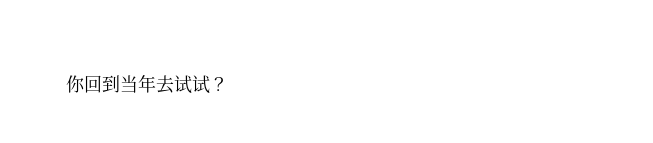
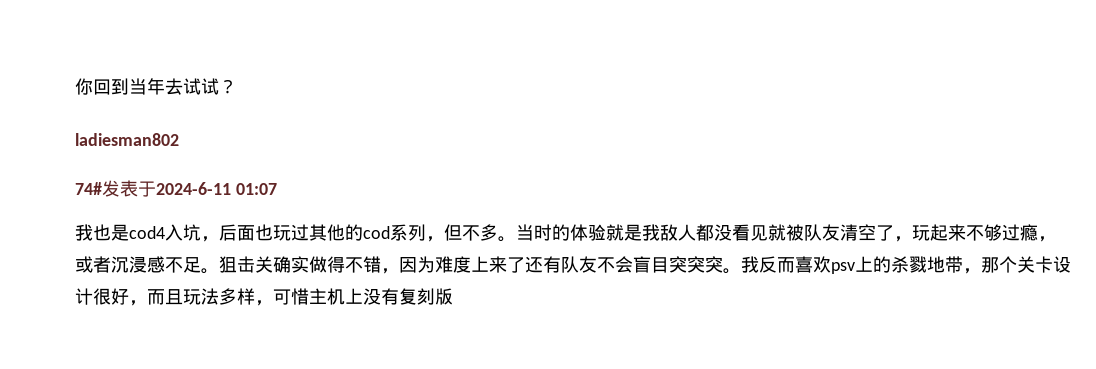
+ ladiesman802
+ 74#发表于2024-6-11 01:07
+ 我也是cod4入坑，后面也玩过其他的cod系列，但不多。当时的体验就是我敌人都没看见就被队友清空了，玩起来不够过瘾，或者沉浸感不足。狙击关确实做得不错，因为难度上来了还有队友不会盲目突突突。我反而喜欢psv上的杀戮地带，那个关卡设计很好，而且玩法多样，可惜主机上没有复刻版

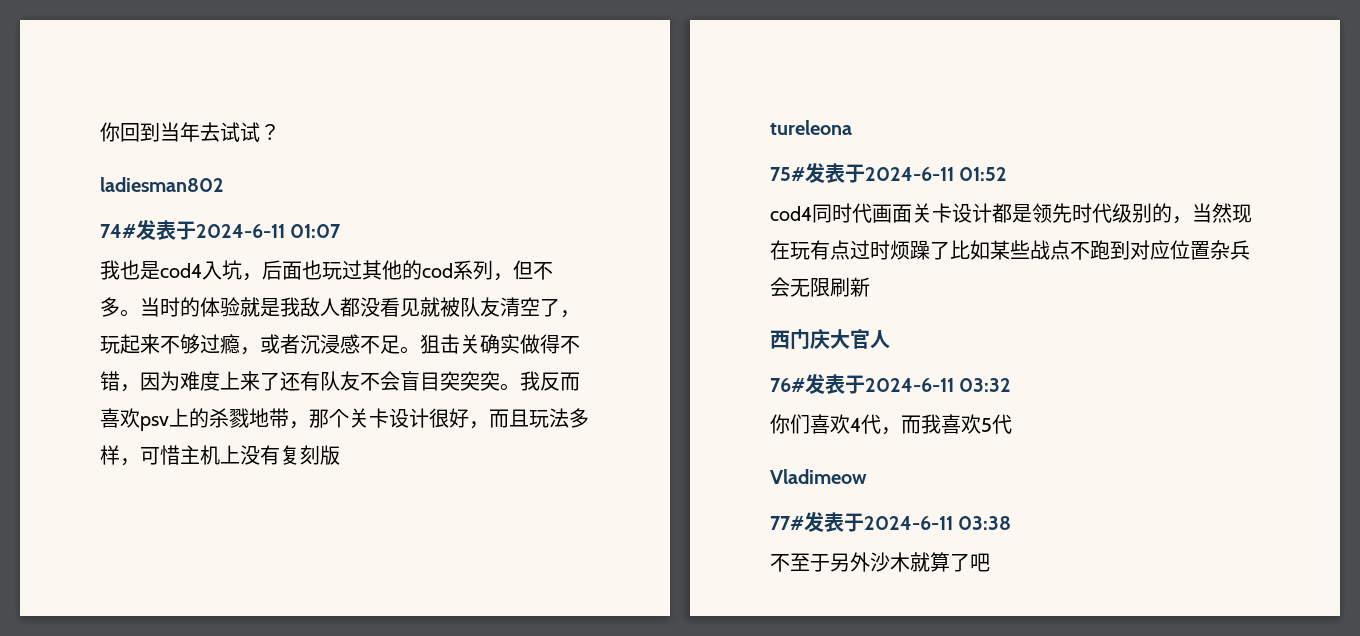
+ tureleona
+ 75#发表于2024-6-11 01:52
+ cod4同时代画面关卡设计都是领先时代级别的，当然现在玩有点过时烦躁了比如某些战点不跑到对应位置杂兵会无限刷新
+ 西门庆大官人
+ 76#发表于2024-6-11 03:32
+ 你们喜欢4代，而我喜欢5代
+ Vladimeow
+ 77#发表于2024-6-11 03:38
+ 不至于另外沙木就算了吧

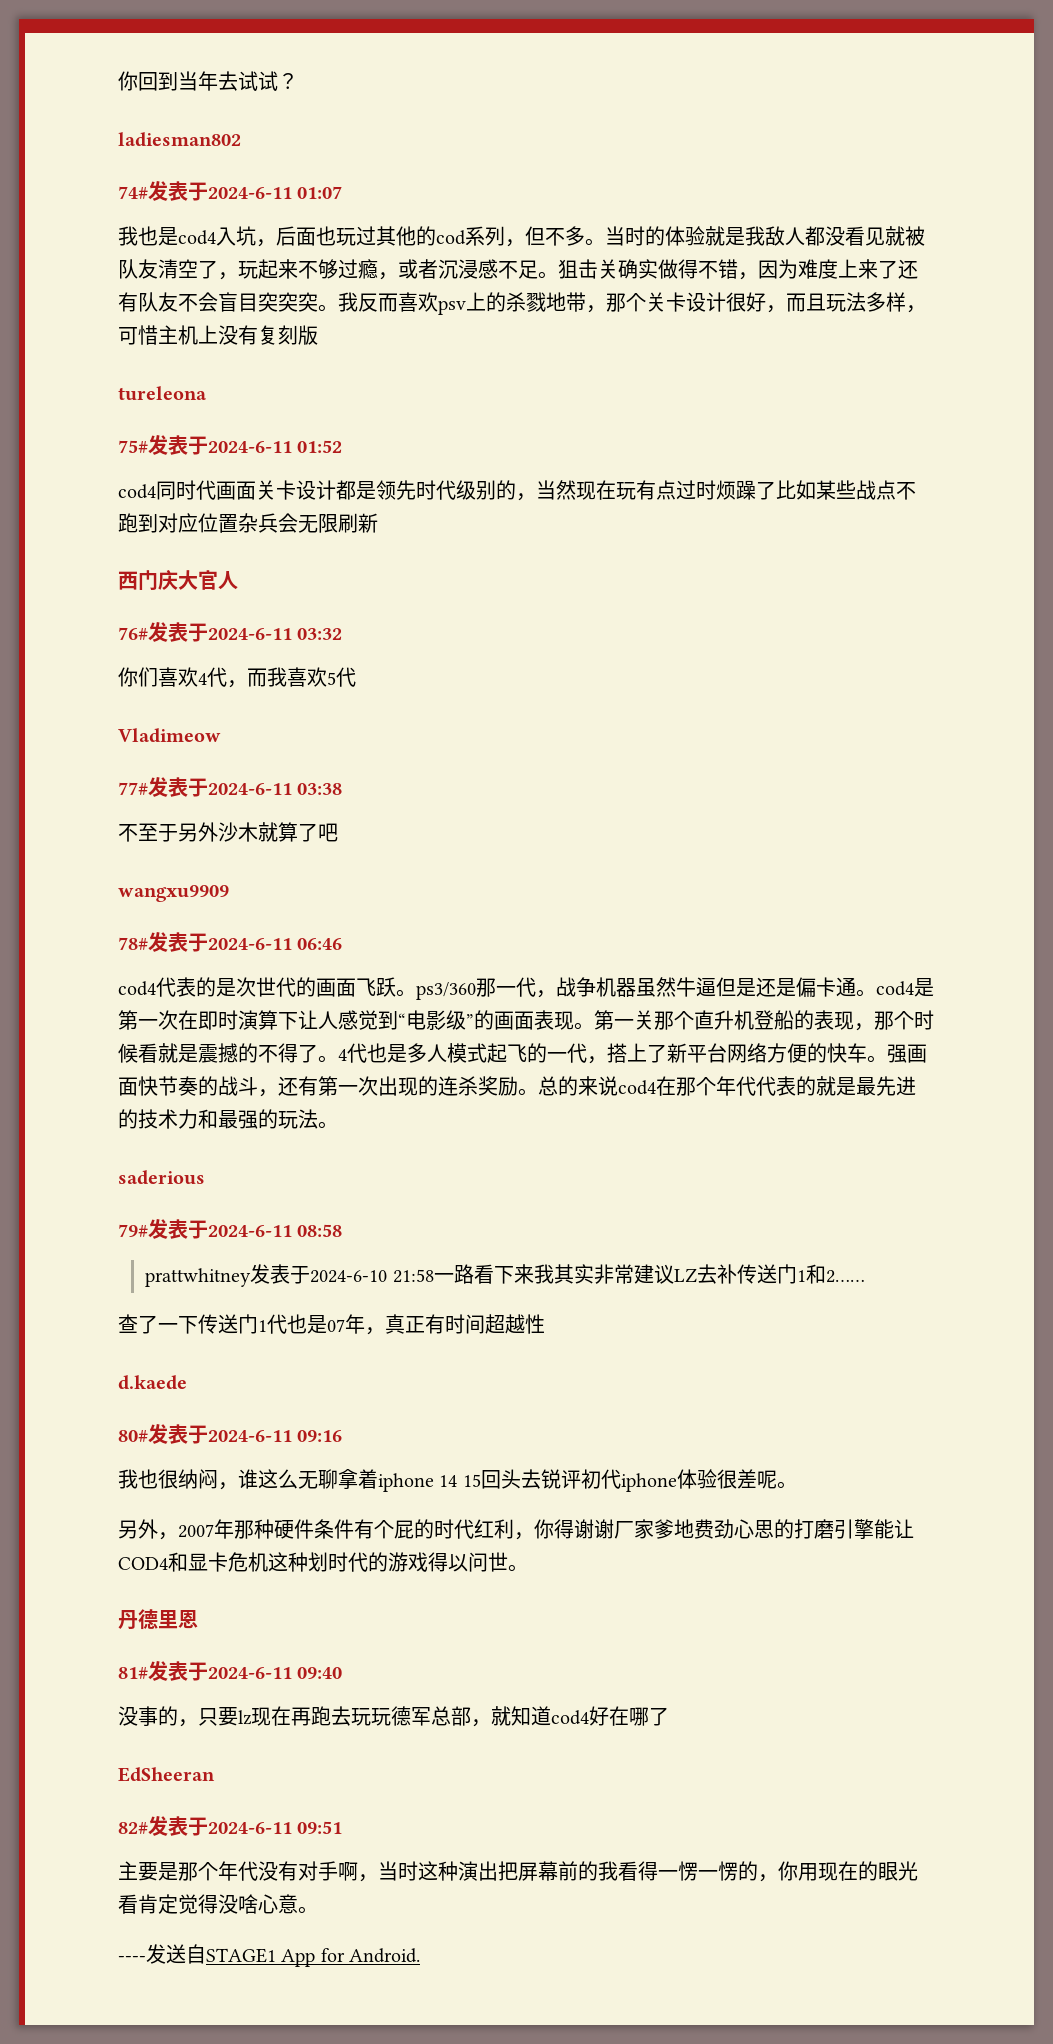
+ wangxu9909
+ 78#发表于2024-6-11 06:46
+ cod4代表的是次世代的画面飞跃。ps3/360那一代，战争机器虽然牛逼但是还是偏卡通。cod4是第一次在即时演算下让人感觉到“电影级”的画面表现。第一关那个直升机登船的表现，那个时候看就是震撼的不得了。4代也是多人模式起飞的一代，搭上了新平台网络方便的快车。强画面快节奏的战斗，还有第一次出现的连杀奖励。总的来说cod4在那个年代代表的就是最先进的技术力和最强的玩法。
+ saderious
+ 79#发表于2024-6-11 08:58
+ prattwhitney发表于2024-6-10 21:58一路看下来我其实非常建议LZ去补传送门1和2……
+ 查了一下传送门1代也是07年，真正有时间超越性
+ d.kaede
+ 80#发表于2024-6-11 09:16
+ 我也很纳闷，谁这么无聊拿着iphone 14 15回头去锐评初代iphone体验很差呢。
+ 另外，2007年那种硬件条件有个屁的时代红利，你得谢谢厂家爹地费劲心思的打磨引擎能让COD4和显卡危机这种划时代的游戏得以问世。
+ 丹德里恩
+ 81#发表于2024-6-11 09:40
+ 没事的，只要lz现在再跑去玩玩德军总部，就知道cod4好在哪了
+ EdSheeran
+ 82#发表于2024-6-11 09:51
+ 主要是那个年代没有对手啊，当时这种演出把屏幕前的我看得一愣一愣的，你用现在的眼光看肯定觉得没啥心意。
+ ----发送自STAGE1 App for Android.

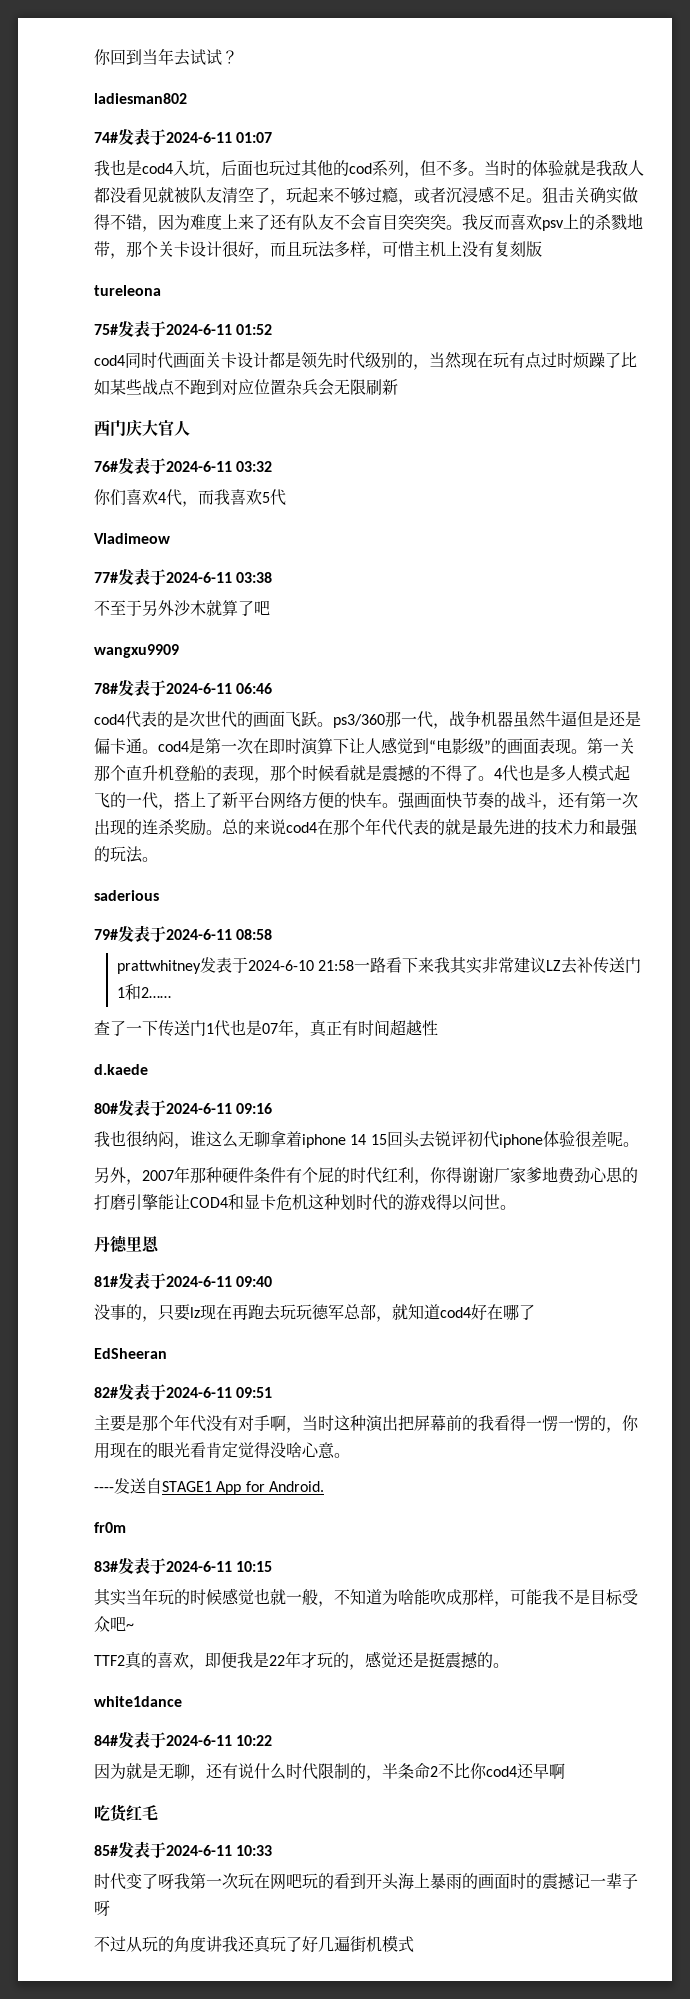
+ fr0m
+ 83#发表于2024-6-11 10:15
+ 其实当年玩的时候感觉也就一般，不知道为啥能吹成那样，可能我不是目标受众吧~
+ TTF2真的喜欢，即便我是22年才玩的，感觉还是挺震撼的。
+ white1dance
+ 84#发表于2024-6-11 10:22
+ 因为就是无聊，还有说什么时代限制的，半条命2不比你cod4还早啊
+ 吃货红毛
+ 85#发表于2024-6-11 10:33
+ 时代变了呀我第一次玩在网吧玩的看到开头海上暴雨的画面时的震撼记一辈子呀
+ 不过从玩的角度讲我还真玩了好几遍街机模式

